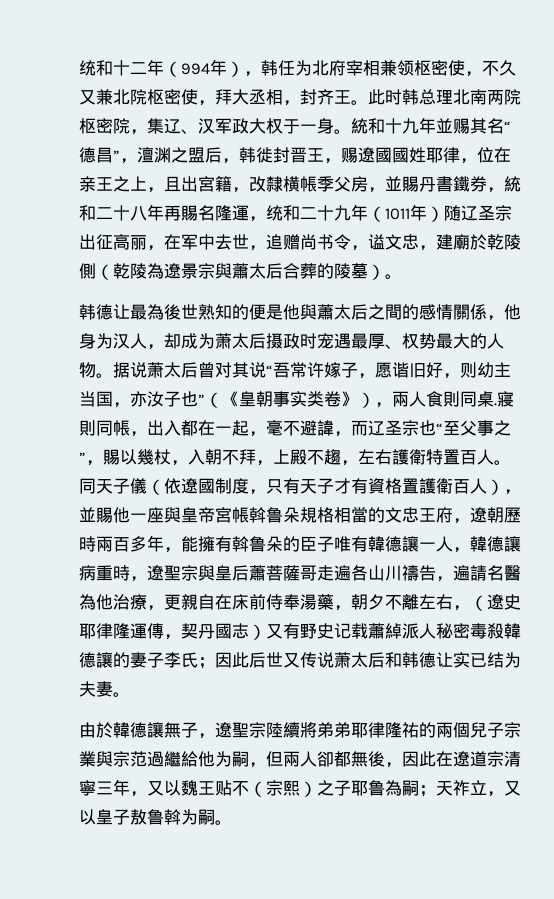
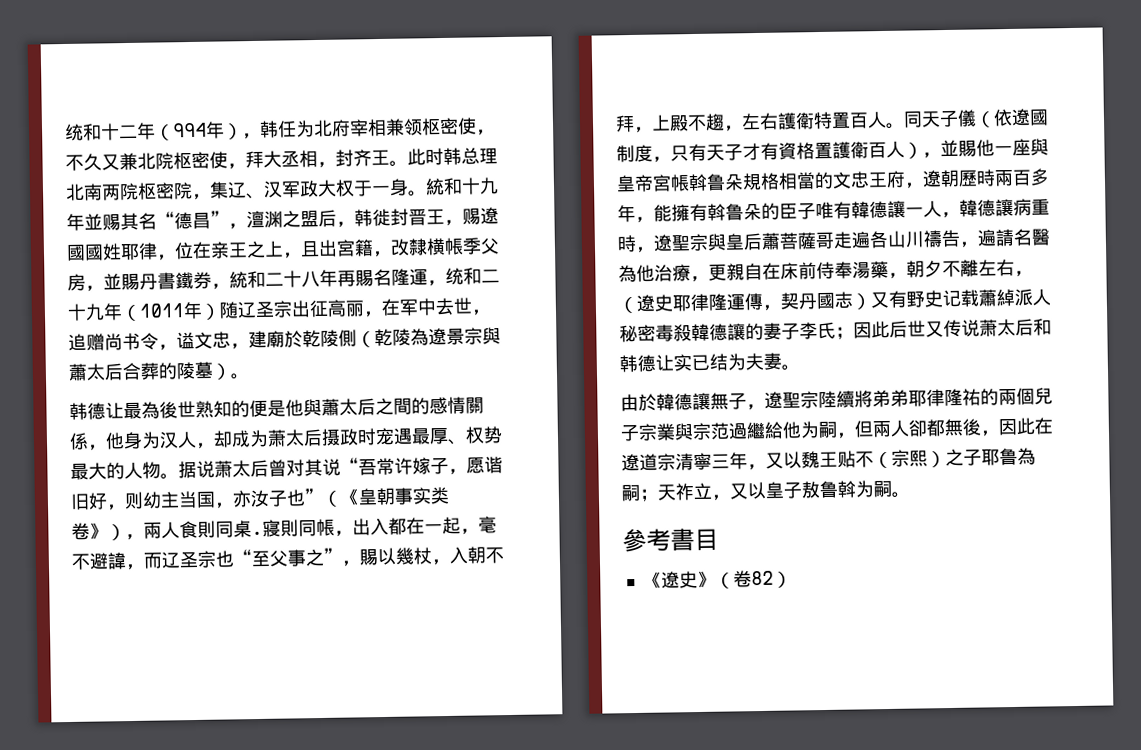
+ 參考書目
+ 《遼史》（卷82）

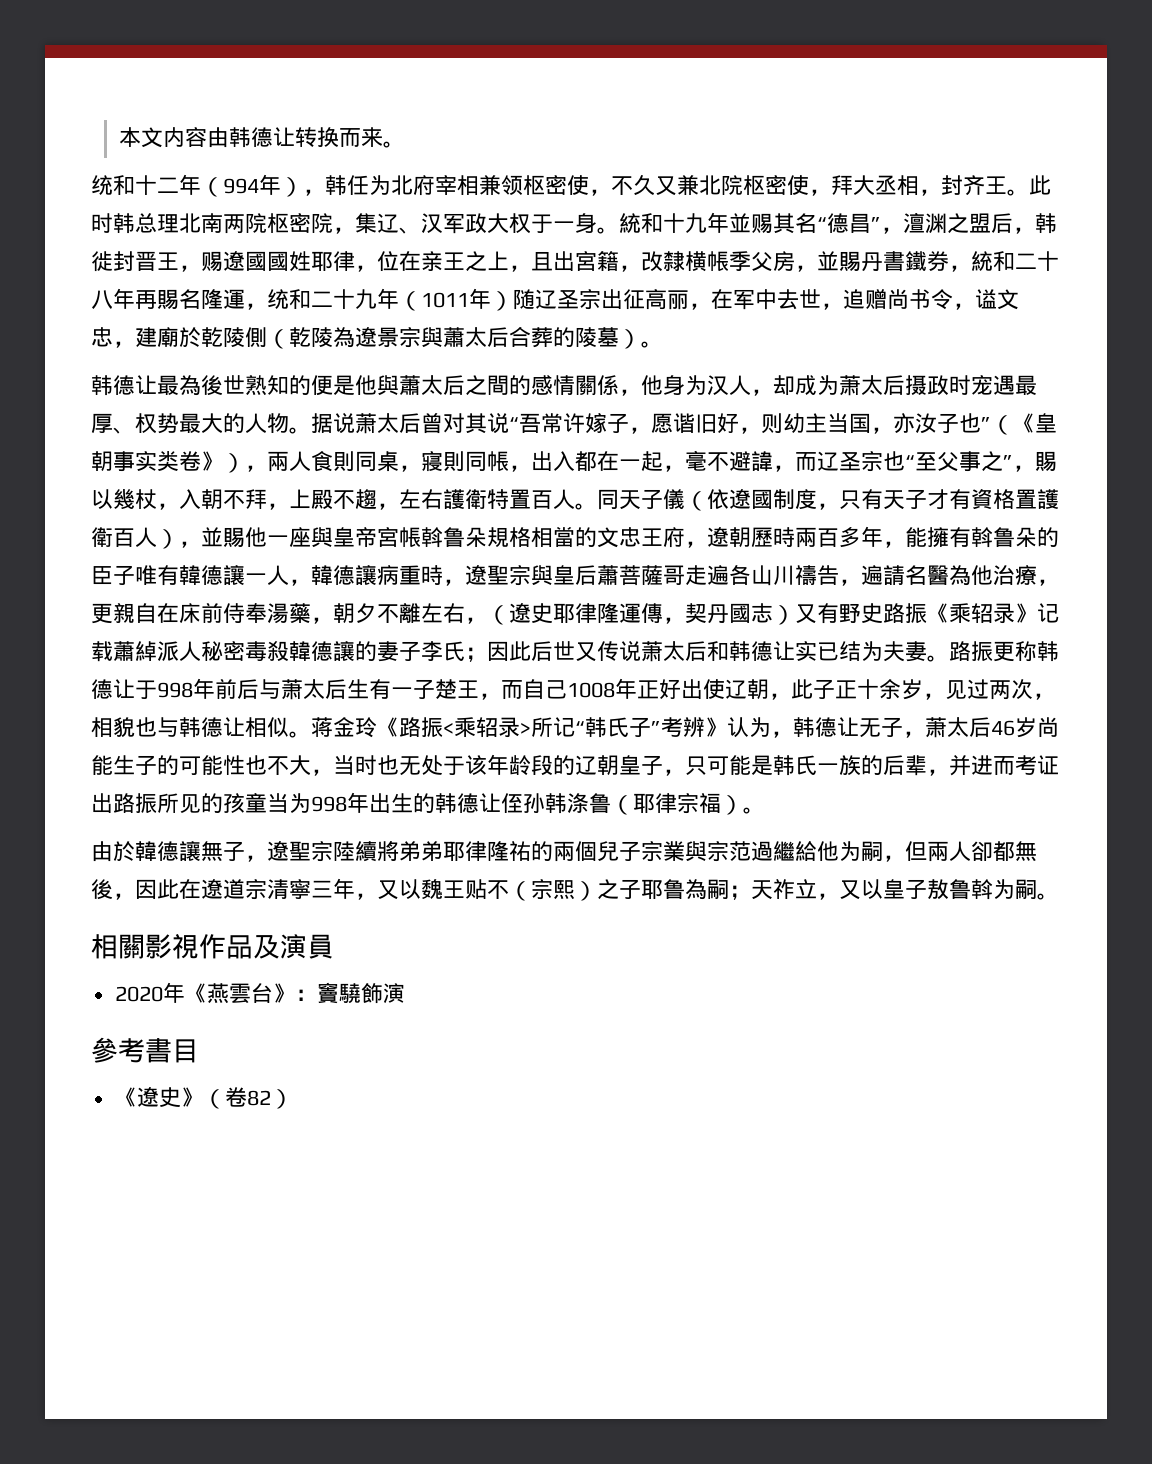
+ 本文内容由韩德让转换而来。
- 据说萧太后曾对其说“吾常许嫁子，愿谐旧好，则幼主当国，亦汝子也”（《皇朝事实类卷》），兩人食則同桌.寢則同帳，出入都在一起，毫不避諱，而辽圣宗也“至父事之”，賜以幾杖，入朝不拜，上殿不趨，左右護衛特置百人。
+ 据说萧太后曾对其说“吾常许嫁子，愿谐旧好，则幼主当国，亦汝子也”（《皇朝事实类卷》），兩人食則同桌，寢則同帳，出入都在一起，毫不避諱，而辽圣宗也“至父事之”，賜以幾杖，入朝不拜，上殿不趨，左右護衛特置百人。
- 同天子儀（依遼國制度，只有天子才有資格置護衛百人），並賜他一座與皇帝宮帳斡鲁朵規格相當的文忠王府，遼朝歷時兩百多年，能擁有斡鲁朵的臣子唯有韓德讓一人，韓德讓病重時，遼聖宗與皇后蕭菩薩哥走遍各山川禱告，遍請名醫為他治療，更親自在床前侍奉湯藥，朝夕不離左右，（遼史耶律隆運傳，契丹國志）又有野史记载蕭綽派人秘密毒殺韓德讓的妻子李氏；
+ 同天子儀（依遼國制度，只有天子才有資格置護衛百人），並賜他一座與皇帝宮帳斡鲁朵規格相當的文忠王府，遼朝歷時兩百多年，能擁有斡鲁朵的臣子唯有韓德讓一人，韓德讓病重時，遼聖宗與皇后蕭菩薩哥走遍各山川禱告，遍請名醫為他治療，更親自在床前侍奉湯藥，朝夕不離左右，（遼史耶律隆運傳，契丹國志）又有野史路振《乘轺录》记载蕭綽派人秘密毒殺韓德讓的妻子李氏；
+ 路振更称韩德让于998年前后与萧太后生有一子楚王，而自己1008年正好出使辽朝，此子正十余岁，见过两次，相貌也与韩德让相似。蒋金玲《路振<乘轺录>所记“韩氏子”考辨》认为，韩德让无子，萧太后46岁尚能生子的可能性也不大，当时也无处于该年龄段的辽朝皇子，只可能是韩氏一族的后辈，并进而考证出路振所见的孩童当为998年出生的韩德让侄孙韩涤鲁（耶律宗福）。
+ 相關影視作品及演員
+ 2020年《燕雲台》：竇驍飾演

